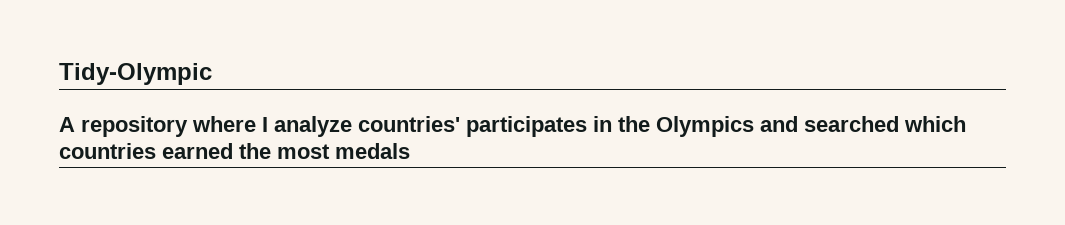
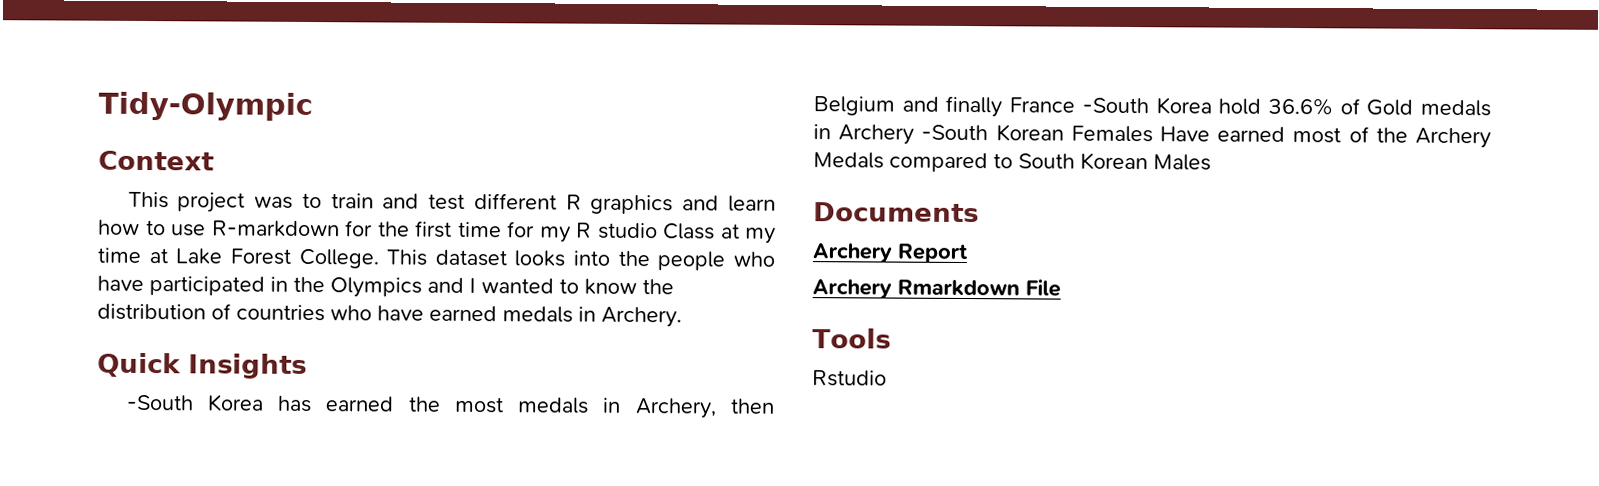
- A repository where I analyze countries' participates in the Olympics and searched which countries earned the most medals
+ Context
+ This project was to train and test different R graphics and learn how to use R-markdown for the first time for my R studio Class at my time at Lake Forest College. This dataset looks into the people who have participated in the Olympics and I wanted to know the distribution of countries who have earned medals in Archery.
+ Quick Insights
+ -South Korea has earned the most medals in Archery, then Belgium and finally France -South Korea hold 36.6% of Gold medals in Archery -South Korean Females Have earned most of the Archery Medals compared to South Korean Males
+ Documents
+ Archery Report
+ Archery Rmarkdown File
+ Tools
+ Rstudio

